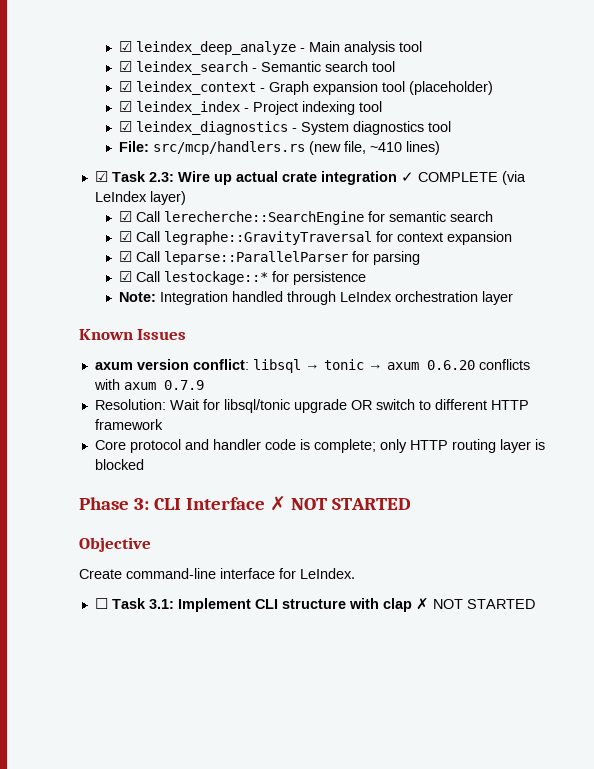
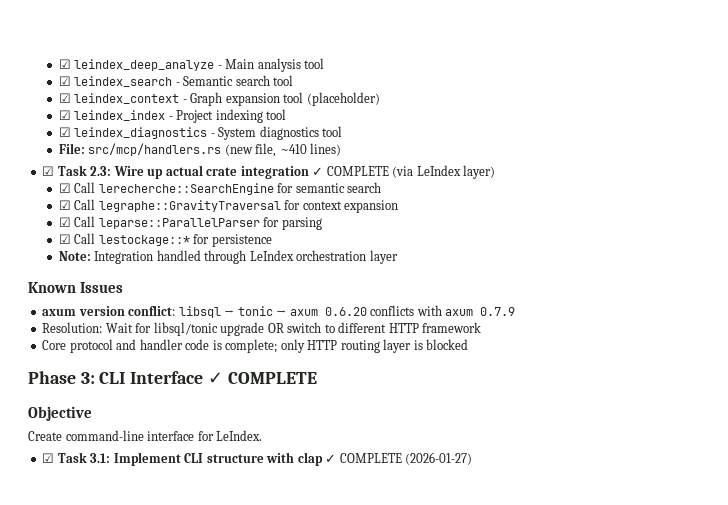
- Phase 3: CLI Interface ✗ NOT STARTED
+ Phase 3: CLI Interface ✓ COMPLETE
- ☐ Task 3.1: Implement CLI structure with clap ✗ NOT STARTED
+ ☑ Task 3.1: Implement CLI structure with clap ✓ COMPLETE (2026-01-27)

